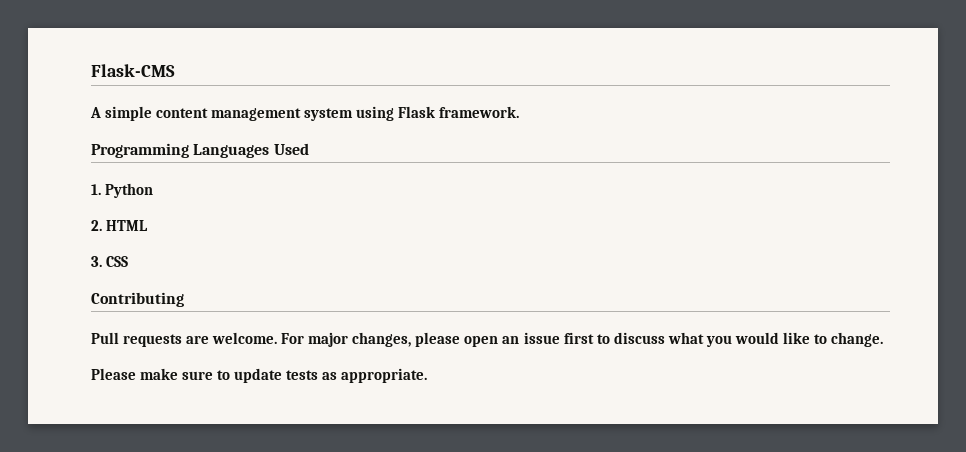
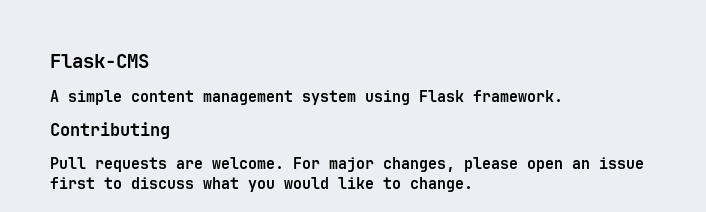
- Programming Languages Used
- 1. Python
- 2. HTML
- 3. CSS
- Please make sure to update tests as appropriate.

